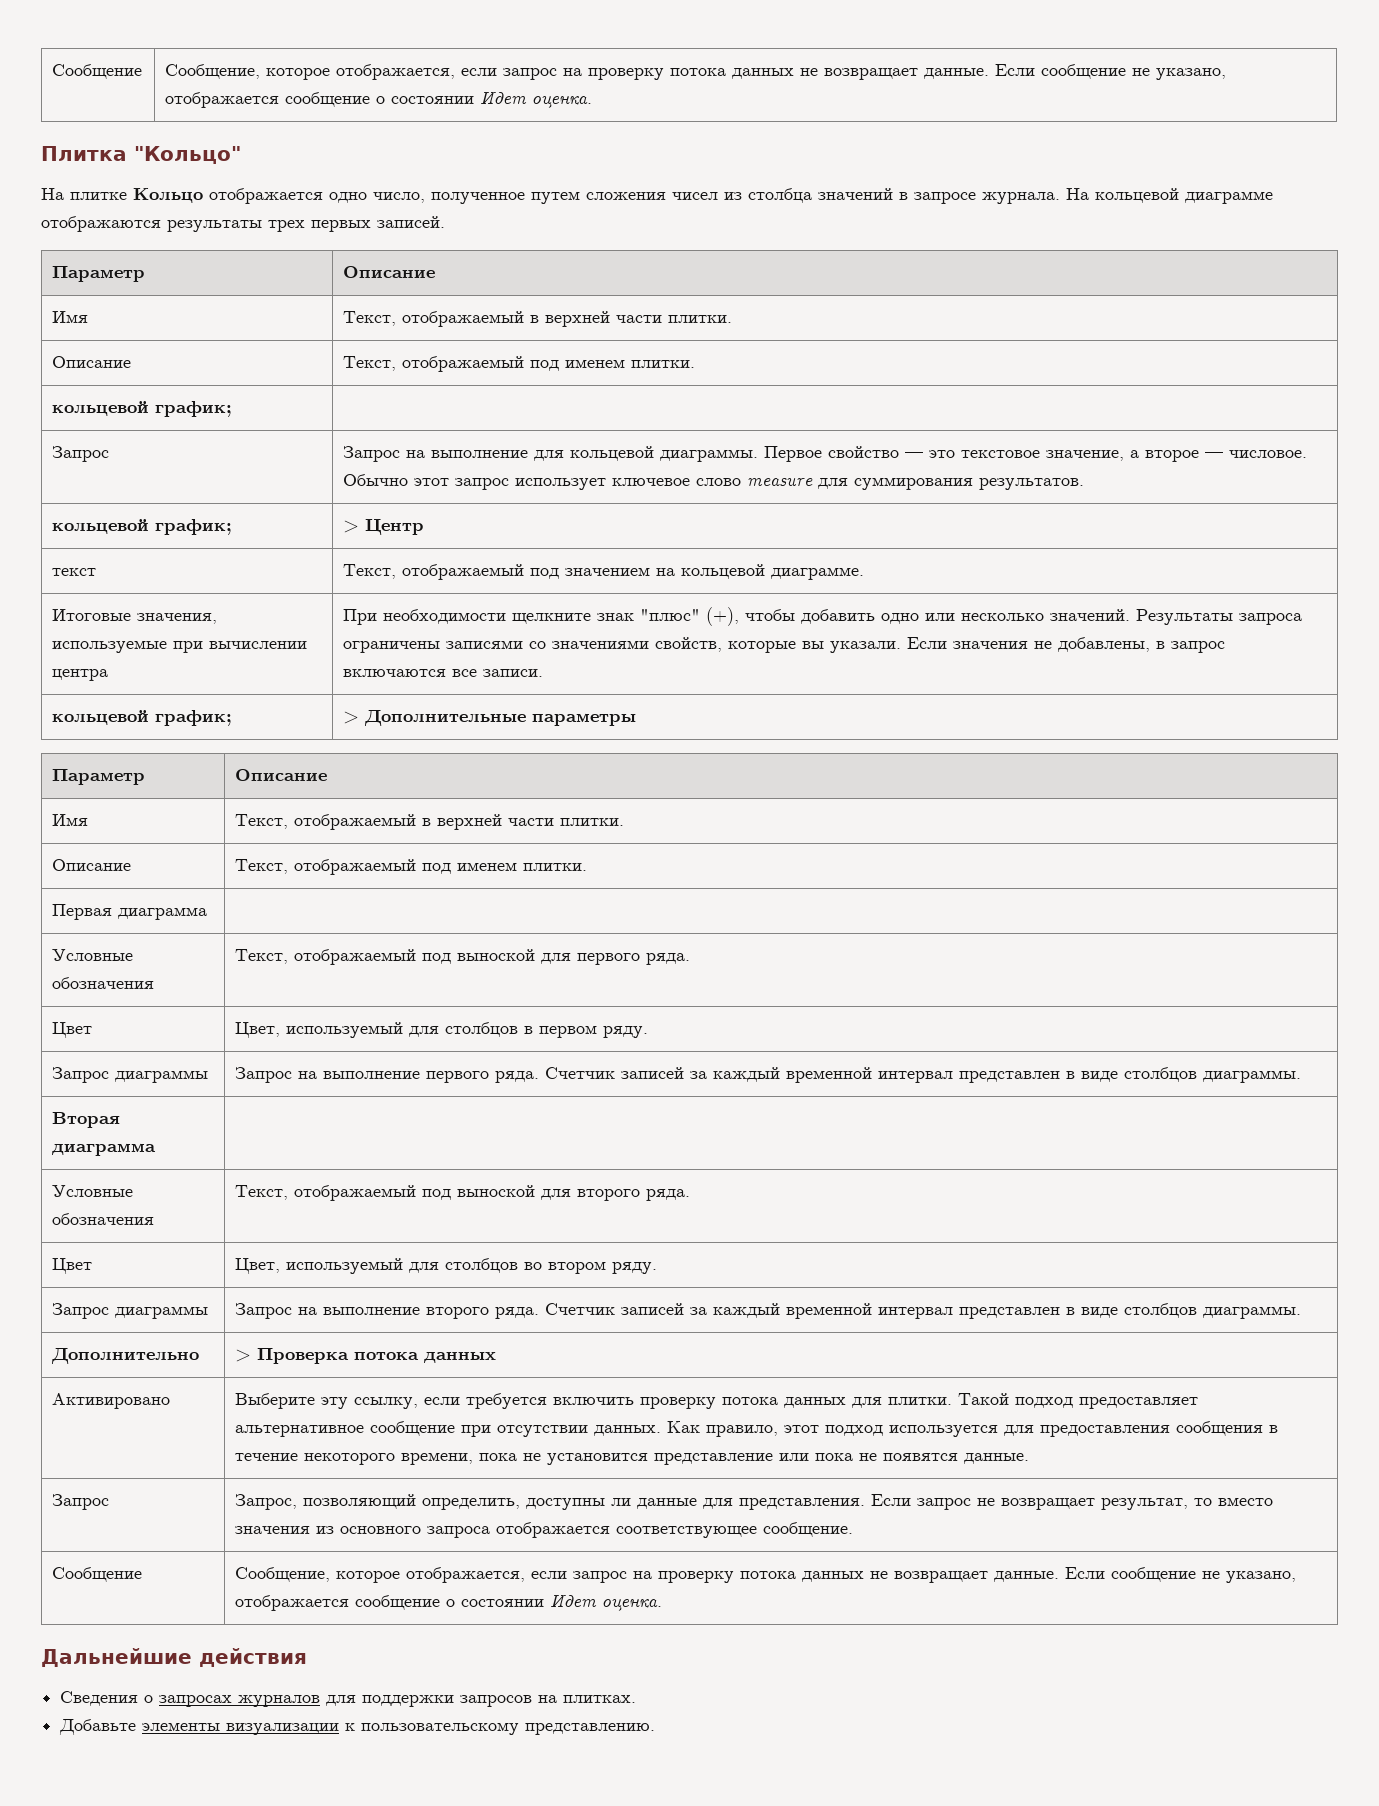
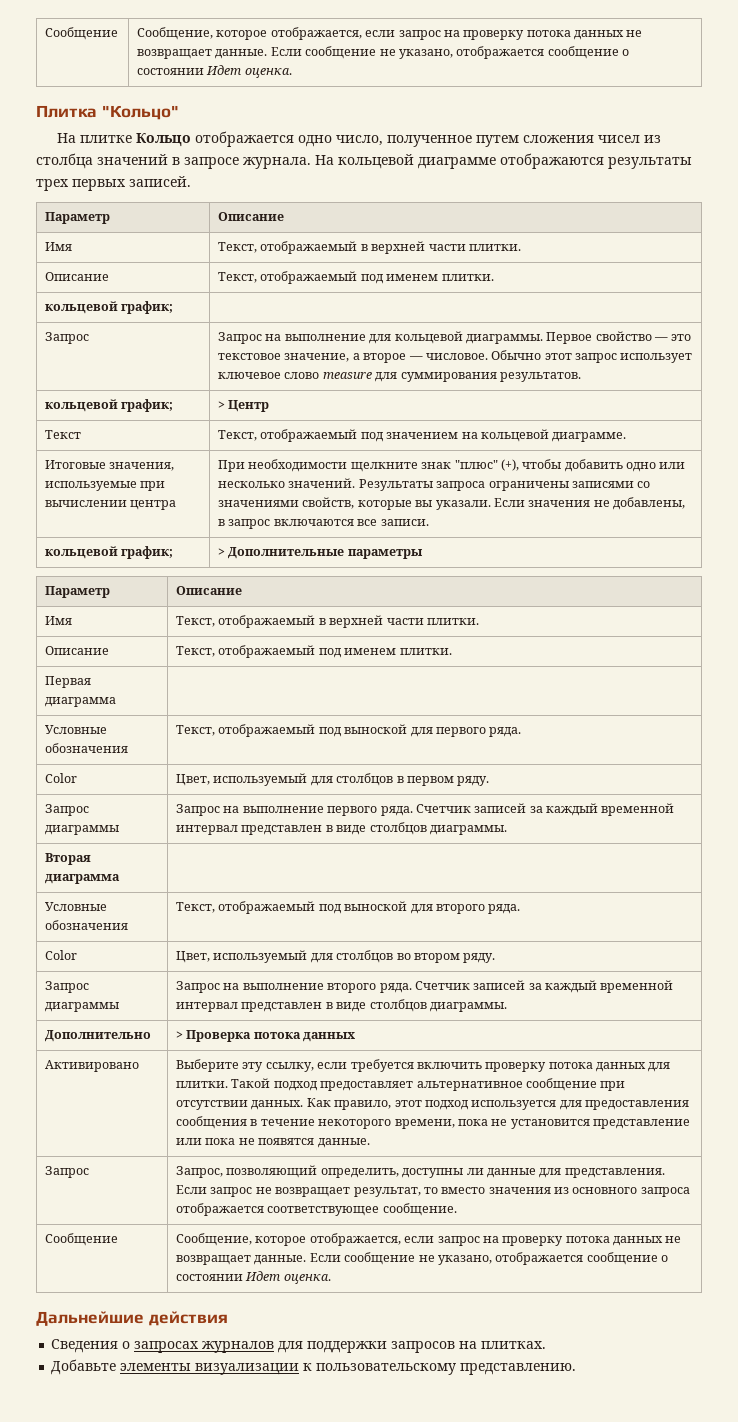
- текст | Текст, отображаемый под значением на кольцевой диаграмме.
+ Текст | Текст, отображаемый под значением на кольцевой диаграмме.
- Цвет | Цвет, используемый для столбцов в первом ряду.
+ Color | Цвет, используемый для столбцов в первом ряду.
- Цвет | Цвет, используемый для столбцов во втором ряду.
+ Color | Цвет, используемый для столбцов во втором ряду.

